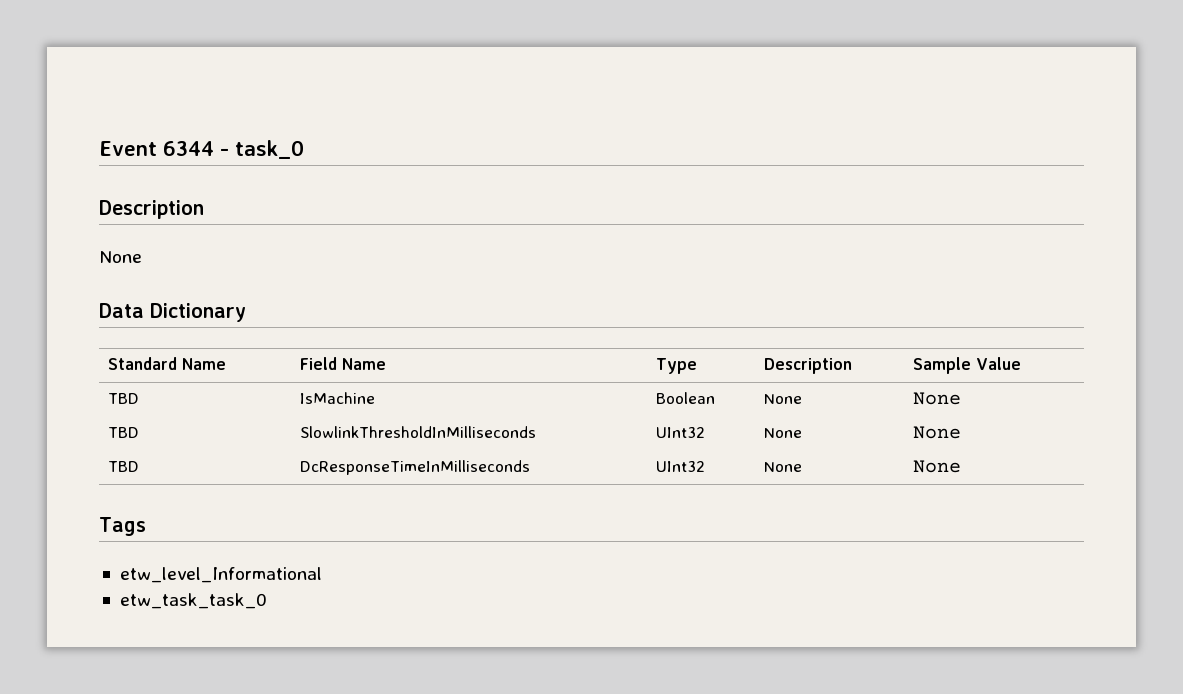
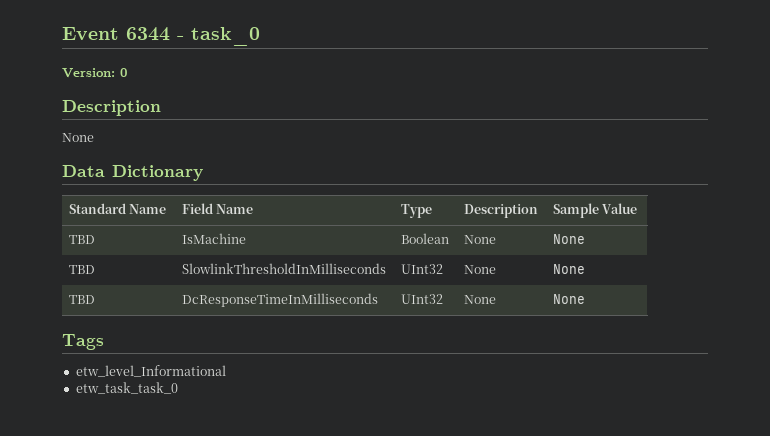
+ Version: 0

